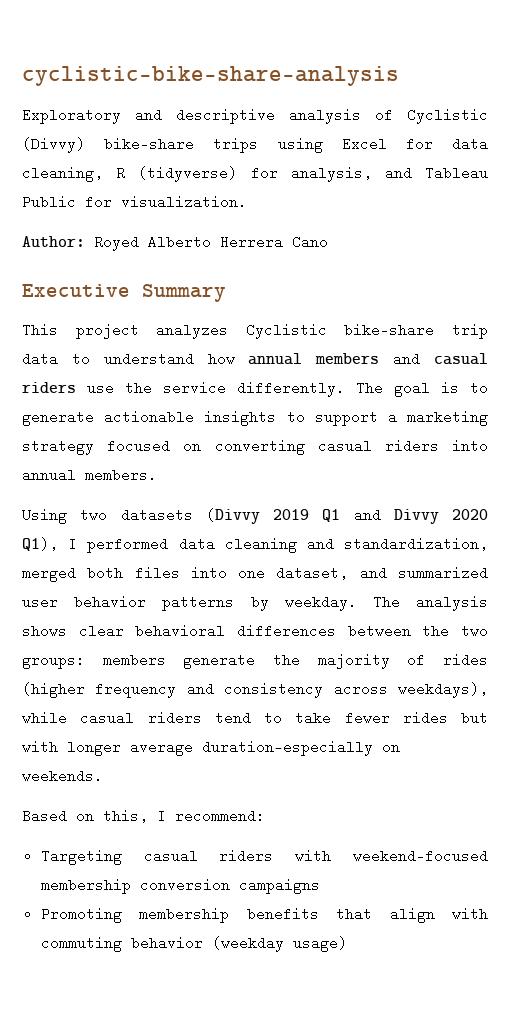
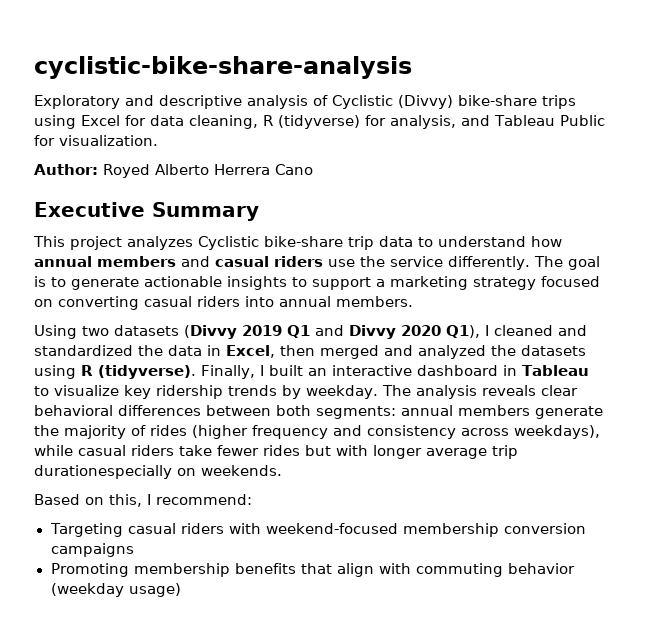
- Using two datasets (Divvy 2019 Q1 and Divvy 2020 Q1), I performed data cleaning and standardization, merged both files into one dataset, and summarized user behavior patterns by weekday.
+ Using two datasets (Divvy 2019 Q1 and Divvy 2020 Q1), I cleaned and standardized the data in Excel, then merged and analyzed the datasets using R (tidyverse). Finally, I built an interactive dashboard in Tableau to visualize key ridership trends by weekday.
- The analysis shows clear behavioral differences between the two groups: members generate the majority of rides (higher frequency and consistency across weekdays), while casual riders tend to take fewer rides but with longer average duration—especially on weekends.
+ The analysis reveals clear behavioral differences between both segments: annual members generate the majority of rides (higher frequency and consistency across weekdays), while casual riders take fewer rides but with longer average trip durationespecially on weekends.

